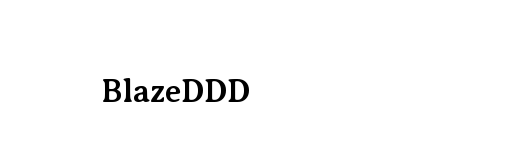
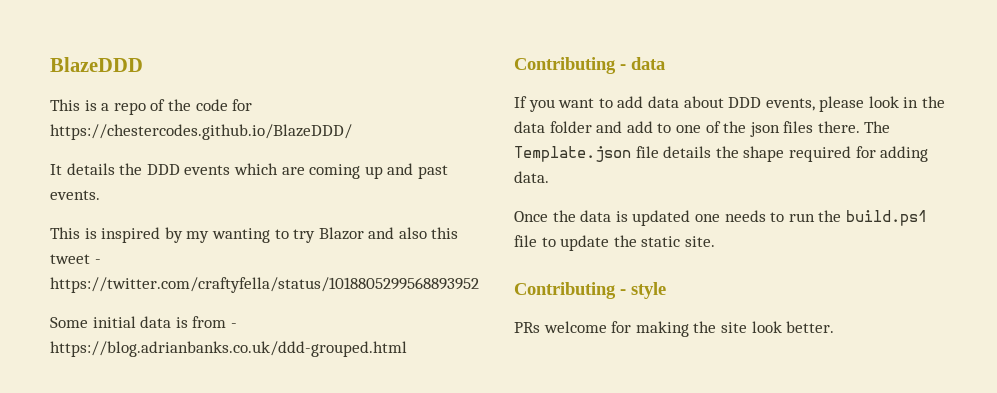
+ This is a repo of the code for https://chestercodes.github.io/BlazeDDD/
+ It details the DDD events which are coming up and past events.
+ This is inspired by my wanting to try Blazor and also this tweet - https://twitter.com/craftyfella/status/1018805299568893952
+ Some initial data is from - https://blog.adrianbanks.co.uk/ddd-grouped.html
+ Contributing - data
+ If you want to add data about DDD events, please look in the data folder and add to one of the json files there. The Template.json file details the shape required for adding data.
+ Once the data is updated one needs to run the build.ps1 file to update the static site.
+ Contributing - style
+ PRs welcome for making the site look better.

